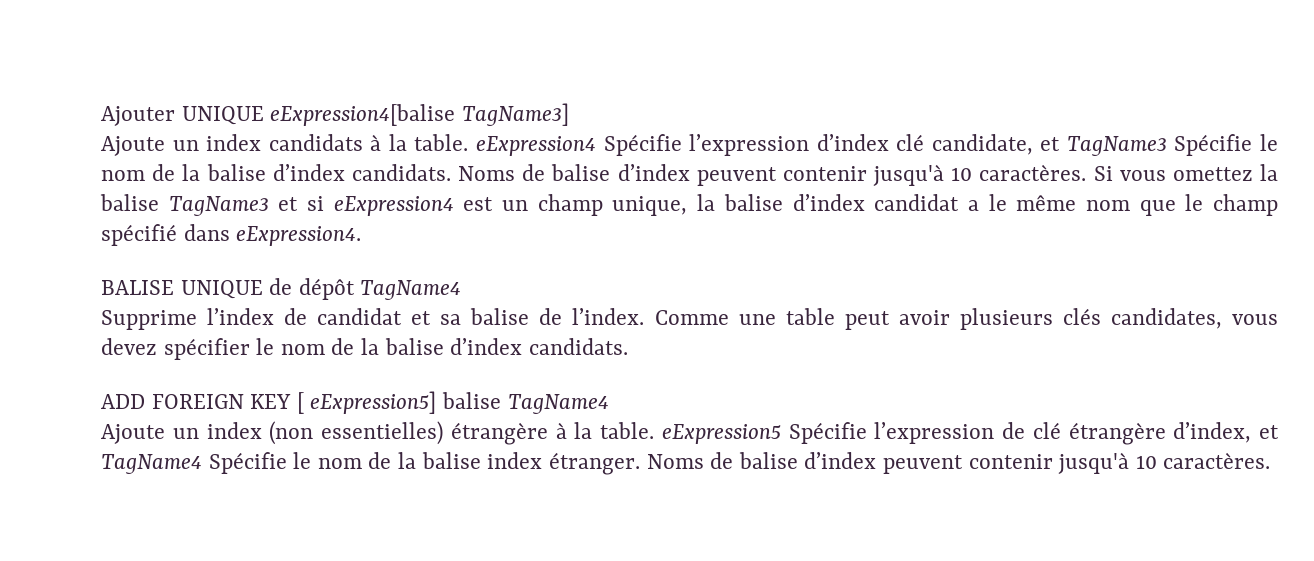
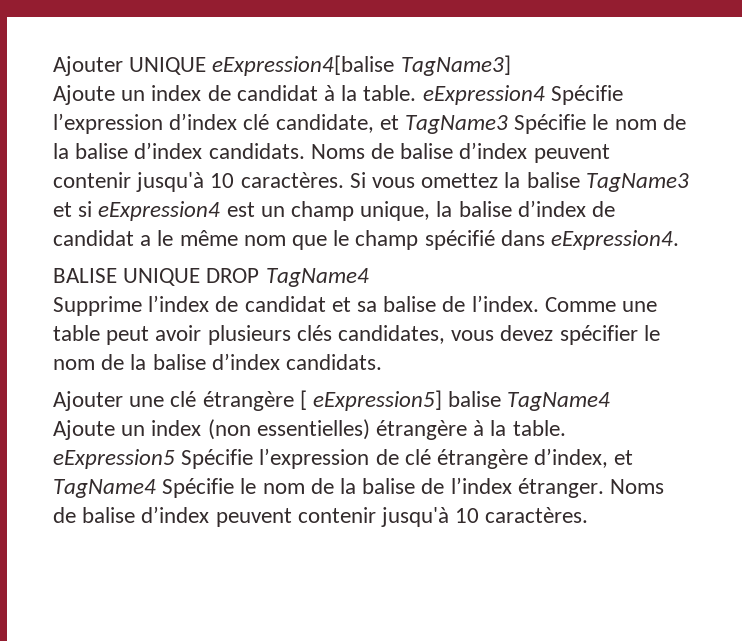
- Ajoute un index candidats à la table. eExpression4 Spécifie l’expression d’index clé candidate, et TagName3 Spécifie le nom de la balise d’index candidats.
+ Ajoute un index de candidat à la table. eExpression4 Spécifie l’expression d’index clé candidate, et TagName3 Spécifie le nom de la balise d’index candidats.
- Si vous omettez la balise TagName3 et si eExpression4 est un champ unique, la balise d’index candidat a le même nom que le champ spécifié dans eExpression4.
+ Si vous omettez la balise TagName3 et si eExpression4 est un champ unique, la balise d’index de candidat a le même nom que le champ spécifié dans eExpression4.
- BALISE UNIQUE de dépôt TagName4
+ BALISE UNIQUE DROP TagName4
- ADD FOREIGN KEY [ eExpression5] balise TagName4
+ Ajouter une clé étrangère [ eExpression5] balise TagName4
- Ajoute un index (non essentielles) étrangère à la table. eExpression5 Spécifie l’expression de clé étrangère d’index, et TagName4 Spécifie le nom de la balise index étranger.
+ Ajoute un index (non essentielles) étrangère à la table. eExpression5 Spécifie l’expression de clé étrangère d’index, et TagName4 Spécifie le nom de la balise de l’index étranger.

